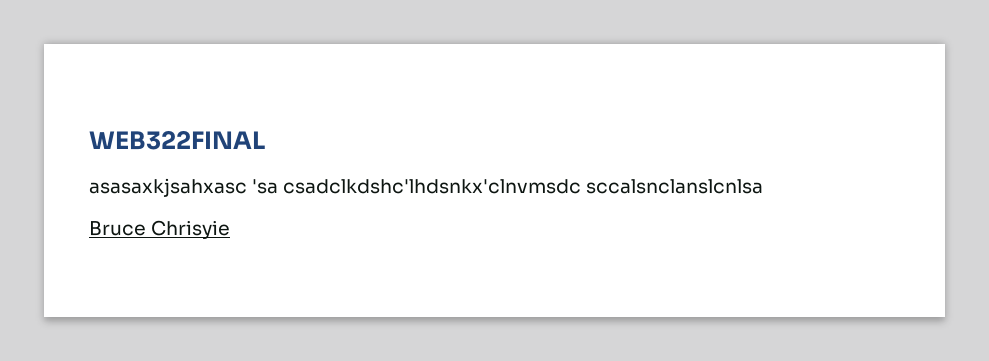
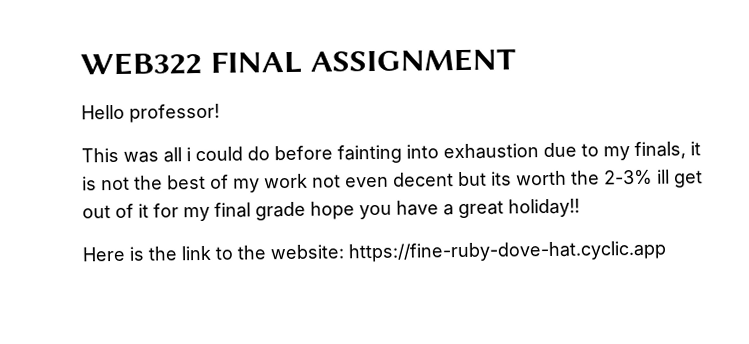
- WEB322FINAL
- asasaxkjsahxasc 'sa csadclkdshc'lhdsnkx'clnvmsdc sccalsnclanslcnlsa
- Bruce Chrisyie
+ WEB322 FINAL ASSIGNMENT
+ Hello professor!
+ This was all i could do before fainting into exhaustion due to my finals, it is not the best of my work not even decent but its worth the 2-3% ill get out of it for my final grade hope you have a great holiday!!
+ Here is the link to the website: https://fine-ruby-dove-hat.cyclic.app

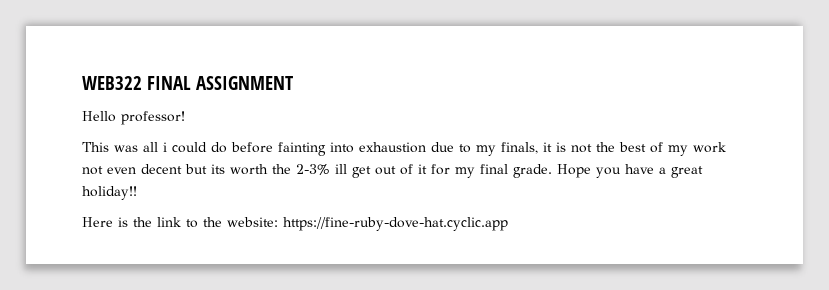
- This was all i could do before fainting into exhaustion due to my finals, it is not the best of my work not even decent but its worth the 2-3% ill get out of it for my final grade hope you have a great holiday!!
+ This was all i could do before fainting into exhaustion due to my finals, it is not the best of my work not even decent but its worth the 2-3% ill get out of it for my final grade. Hope you have a great holiday!!

